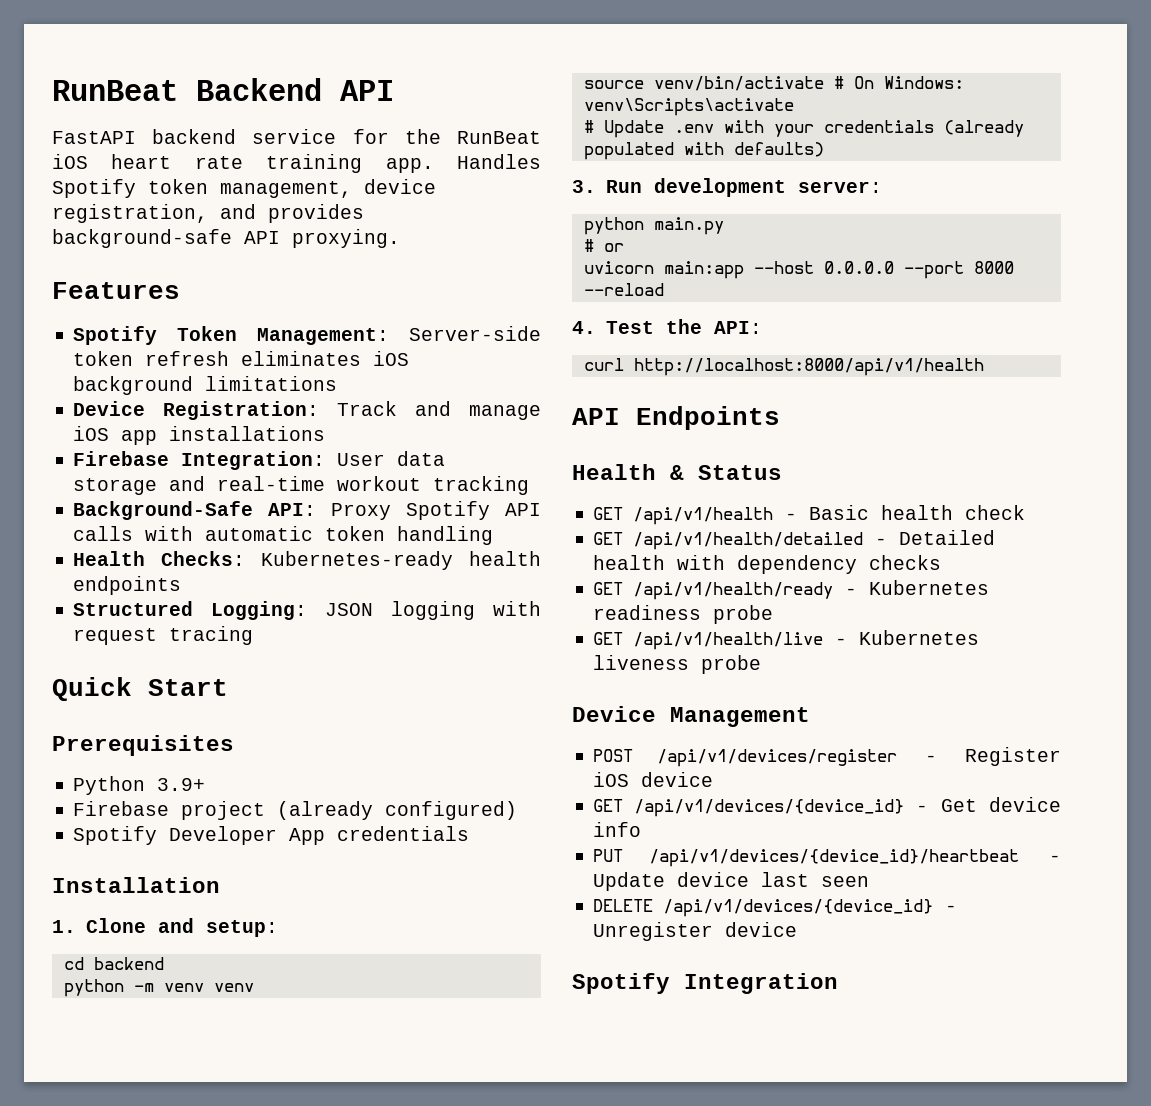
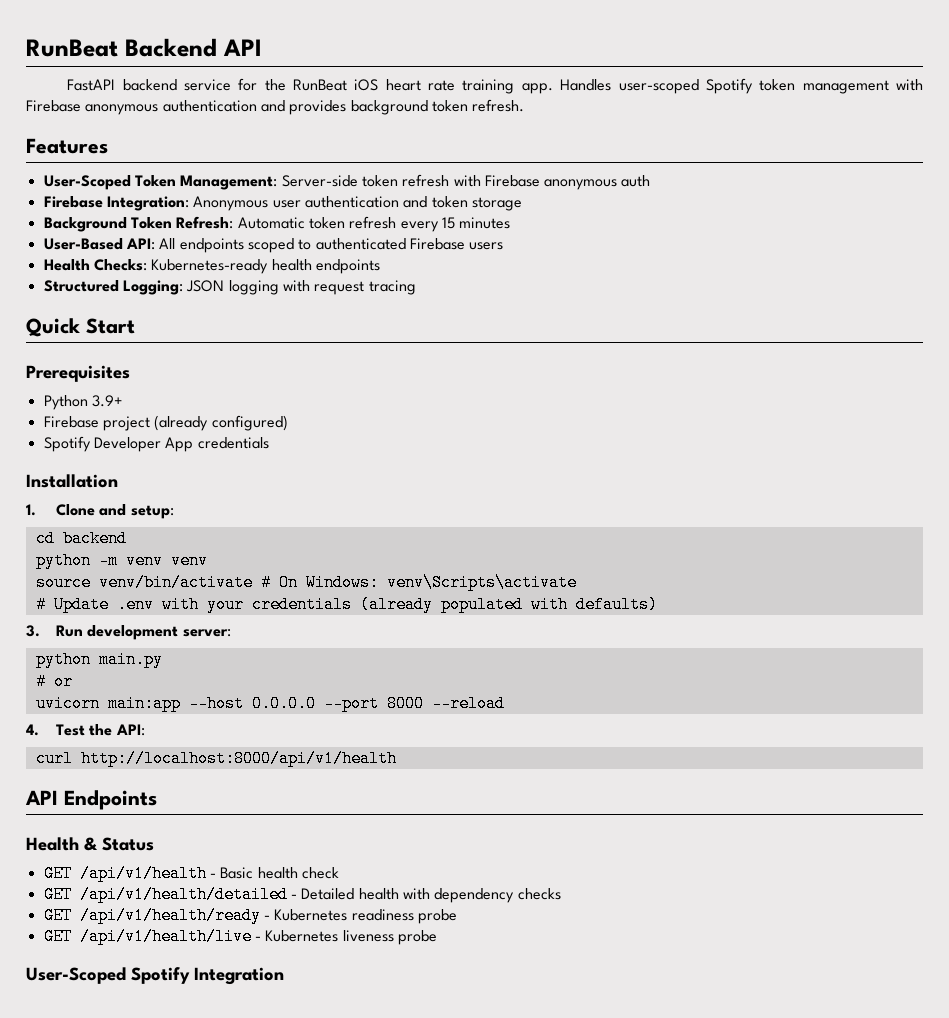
- Handles Spotify token management, device registration, and provides background-safe API proxying.
+ Handles user-scoped Spotify token management with Firebase anonymous authentication and provides background token refresh.
- Spotify Token Management: Server-side token refresh eliminates iOS background limitations
- Device Registration: Track and manage iOS app installations
- Firebase Integration: User data storage and real-time workout tracking
- Background-Safe API: Proxy Spotify API calls with automatic token handling
+ User-Scoped Token Management: Server-side token refresh with Firebase anonymous auth
+ Firebase Integration: Anonymous user authentication and token storage
+ Background Token Refresh: Automatic token refresh every 15 minutes
+ User-Based API: All endpoints scoped to authenticated Firebase users
- Device Management
- POST /api/v1/devices/register - Register iOS device
- GET /api/v1/devices/{device_id} - Get device info
- PUT /api/v1/devices/{device_id}/heartbeat - Update device last seen
- DELETE /api/v1/devices/{device_id} - Unregister device
- Spotify Integration
+ User-Scoped Spotify Integration

